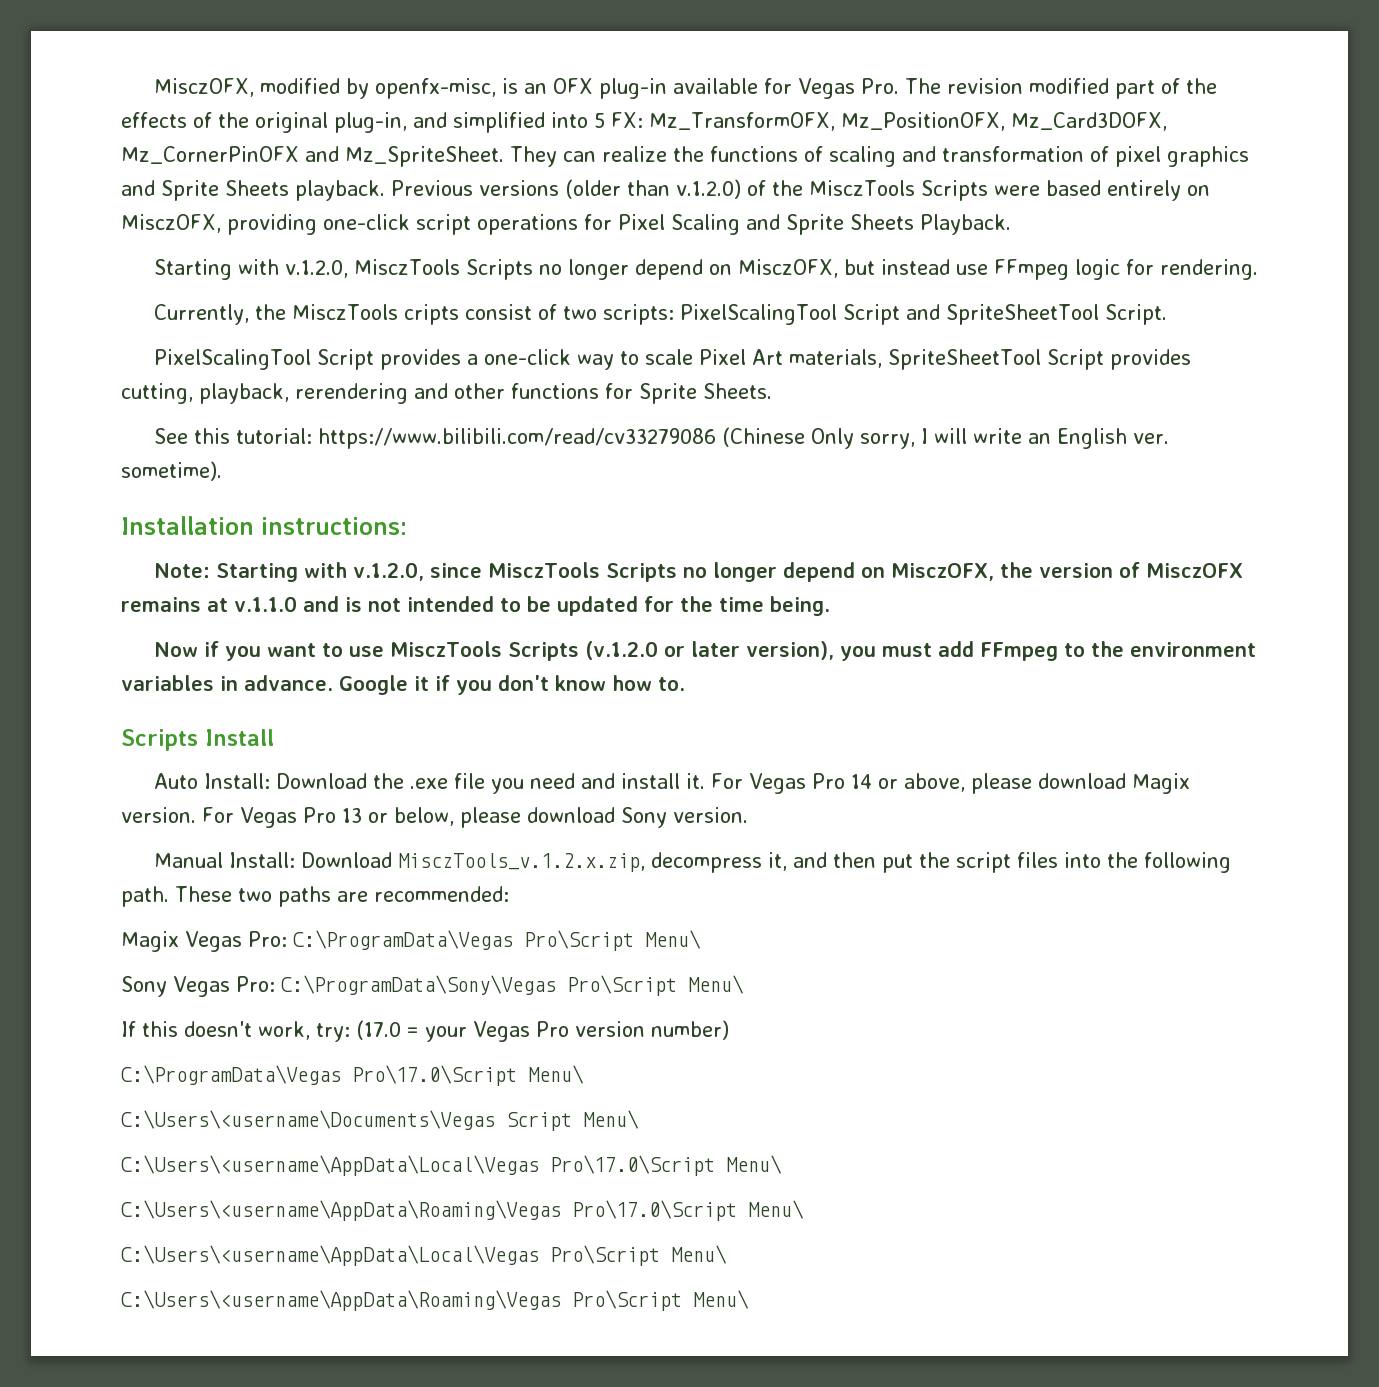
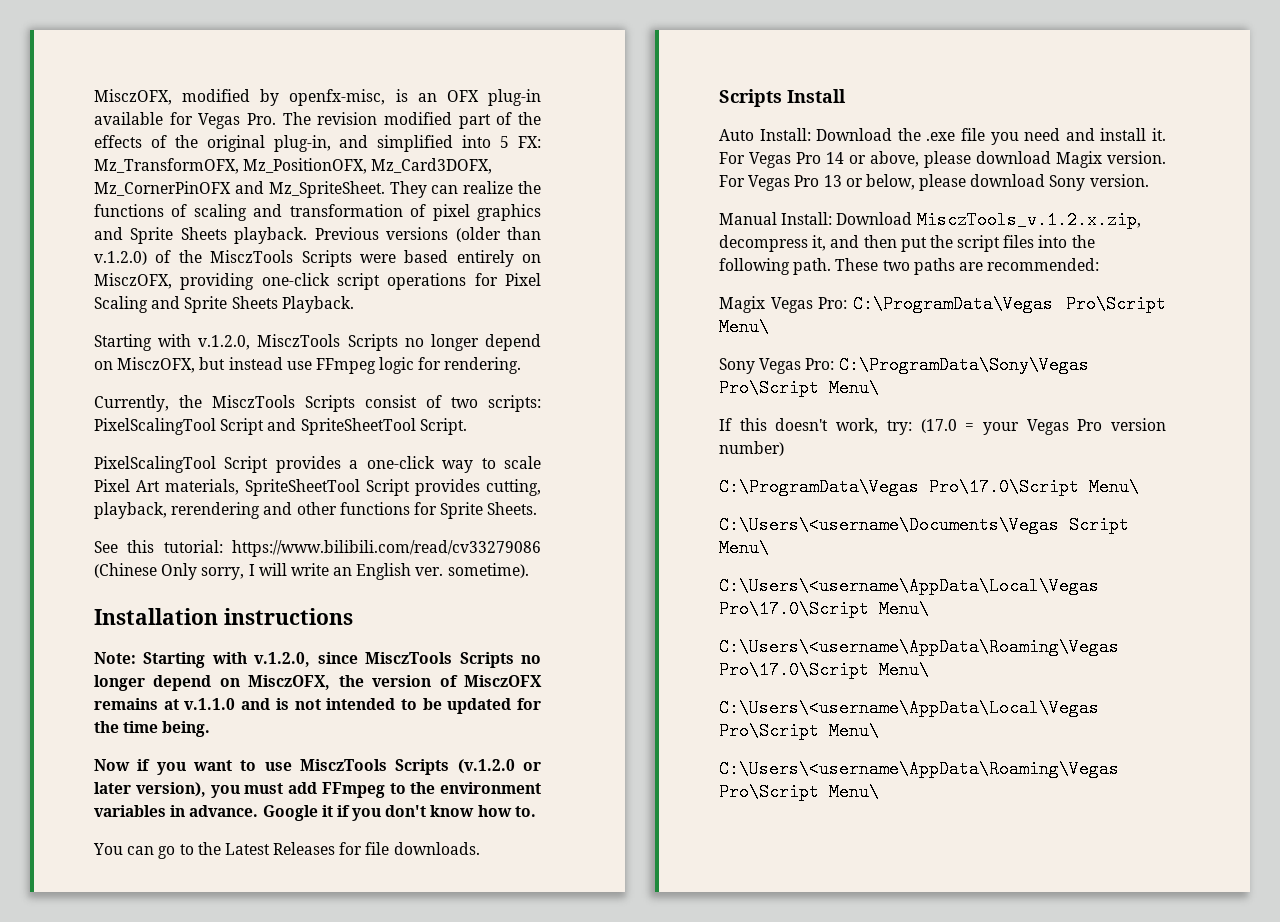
- Currently, the MisczTools cripts consist of two scripts: PixelScalingTool Script and SpriteSheetTool Script.
+ Currently, the MisczTools Scripts consist of two scripts: PixelScalingTool Script and SpriteSheetTool Script.
- Installation instructions:
+ Installation instructions
+ You can go to the Latest Releases for file downloads.

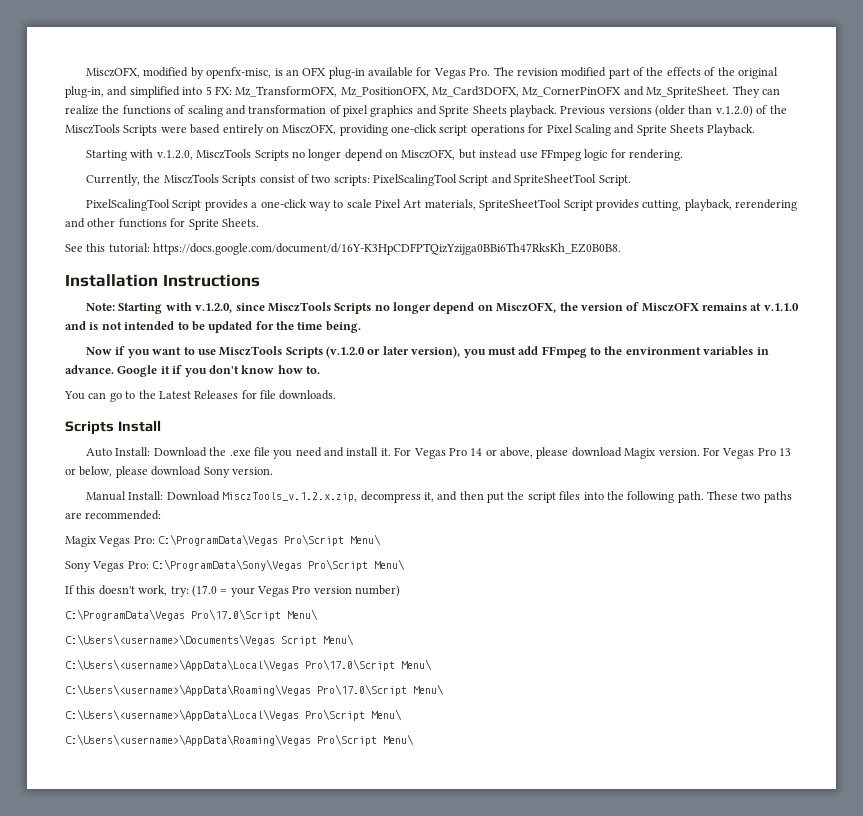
- See this tutorial: https://www.bilibili.com/read/cv33279086 (Chinese Only sorry, I will write an English ver. sometime).
+ See this tutorial: https://docs.google.com/document/d/16Y-K3HpCDFPTQizYzijga0BBi6Th47RksKh_EZ0B0B8.
- Installation instructions
+ Installation Instructions
- C:\Users\<username\Documents\Vegas Script Menu\
+ C:\Users\<username>\Documents\Vegas Script Menu\
- C:\Users\<username\AppData\Local\Vegas Pro\17.0\Script Menu\
- C:\Users\<username\AppData\Roaming\Vegas Pro\17.0\Script Menu\
- C:\Users\<username\AppData\Local\Vegas Pro\Script Menu\
- C:\Users\<username\AppData\Roaming\Vegas Pro\Script Menu\
+ C:\Users\<username>\AppData\Local\Vegas Pro\17.0\Script Menu\
+ C:\Users\<username>\AppData\Roaming\Vegas Pro\17.0\Script Menu\
+ C:\Users\<username>\AppData\Local\Vegas Pro\Script Menu\
+ C:\Users\<username>\AppData\Roaming\Vegas Pro\Script Menu\

